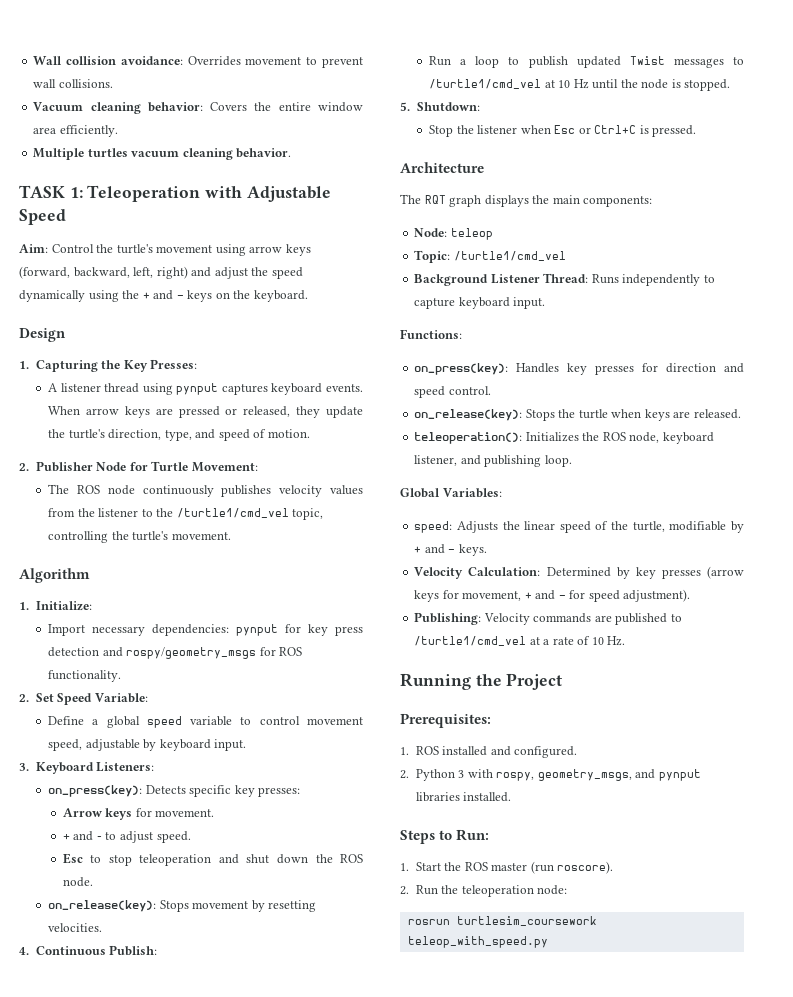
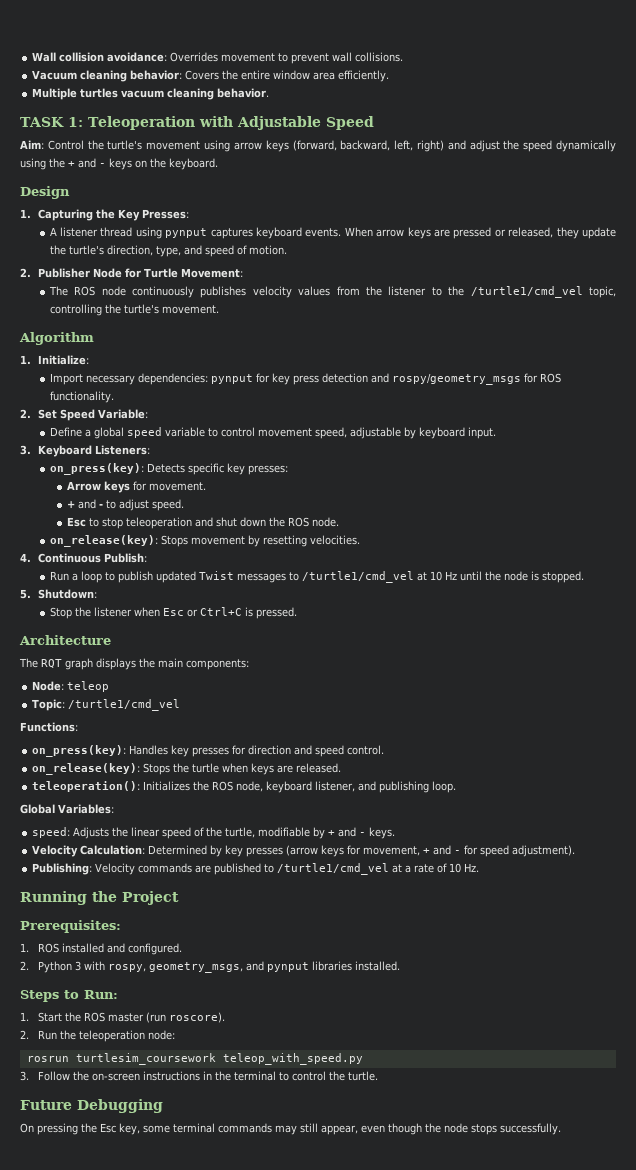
- Background Listener Thread: Runs independently to capture keyboard input.
+ 3. Follow the on-screen instructions in the terminal to control the turtle.
+ Future Debugging
+ On pressing the Esc key, some terminal commands may still appear, even though the node stops successfully.

